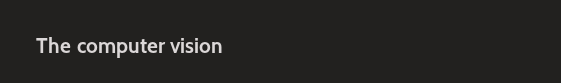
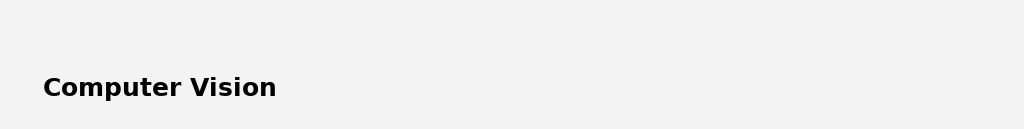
- The computer vision
+ Computer Vision

